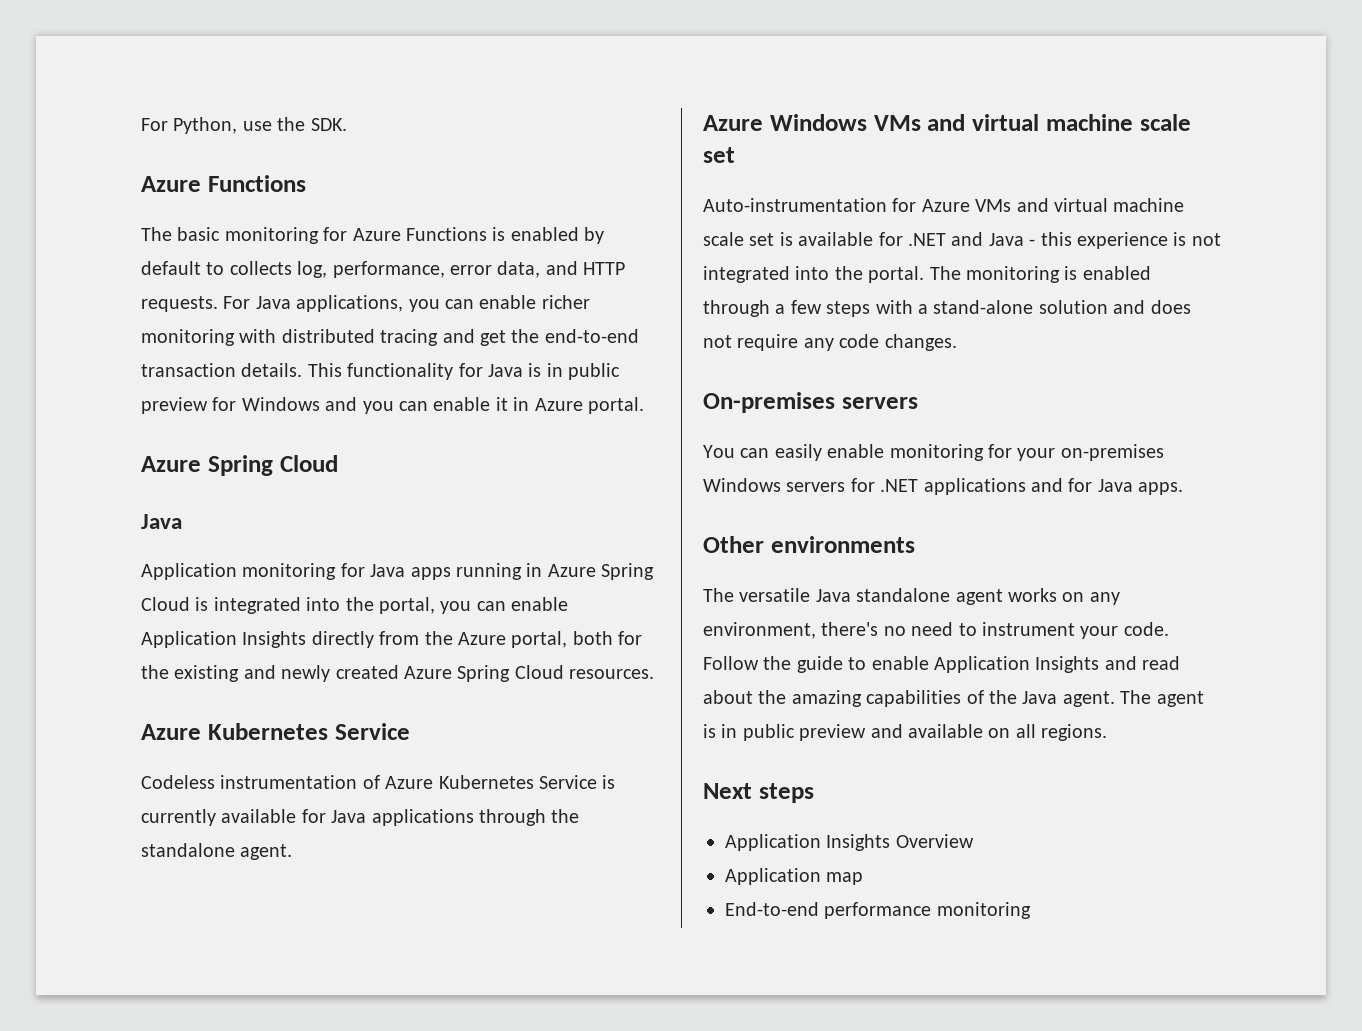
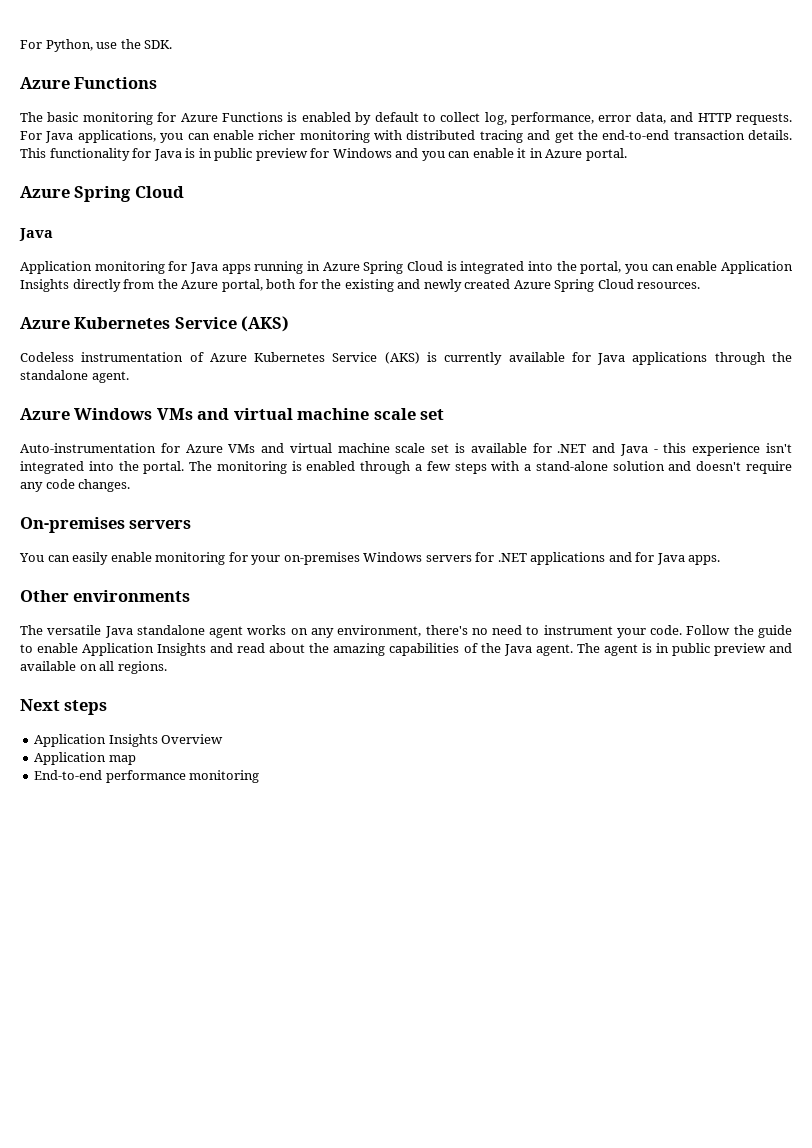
- The basic monitoring for Azure Functions is enabled by default to collects log, performance, error data, and HTTP requests.
+ The basic monitoring for Azure Functions is enabled by default to collect log, performance, error data, and HTTP requests.
  Application monitoring for Java apps running in Azure Spring Cloud is integrated into the portal, you can enable Application Insights directly from the Azure portal, both for the existing and newly created Azure Spring Cloud resources.
- Azure Kubernetes Service
+ Azure Kubernetes Service (AKS)
- Codeless instrumentation of Azure Kubernetes Service is currently available for Java applications through the standalone agent.
+ Codeless instrumentation of Azure Kubernetes Service (AKS) is currently available for Java applications through the standalone agent.
- Auto-instrumentation for Azure VMs and virtual machine scale set is available for .NET and Java - this experience is not integrated into the portal.
+ Auto-instrumentation for Azure VMs and virtual machine scale set is available for .NET and Java - this experience isn't integrated into the portal.
- The monitoring is enabled through a few steps with a stand-alone solution and does not require any code changes.
+ The monitoring is enabled through a few steps with a stand-alone solution and doesn't require any code changes.

